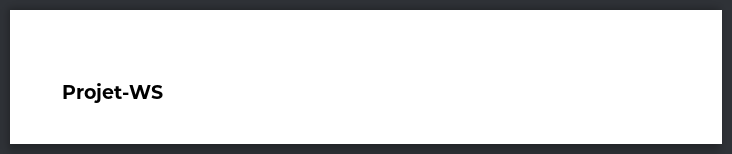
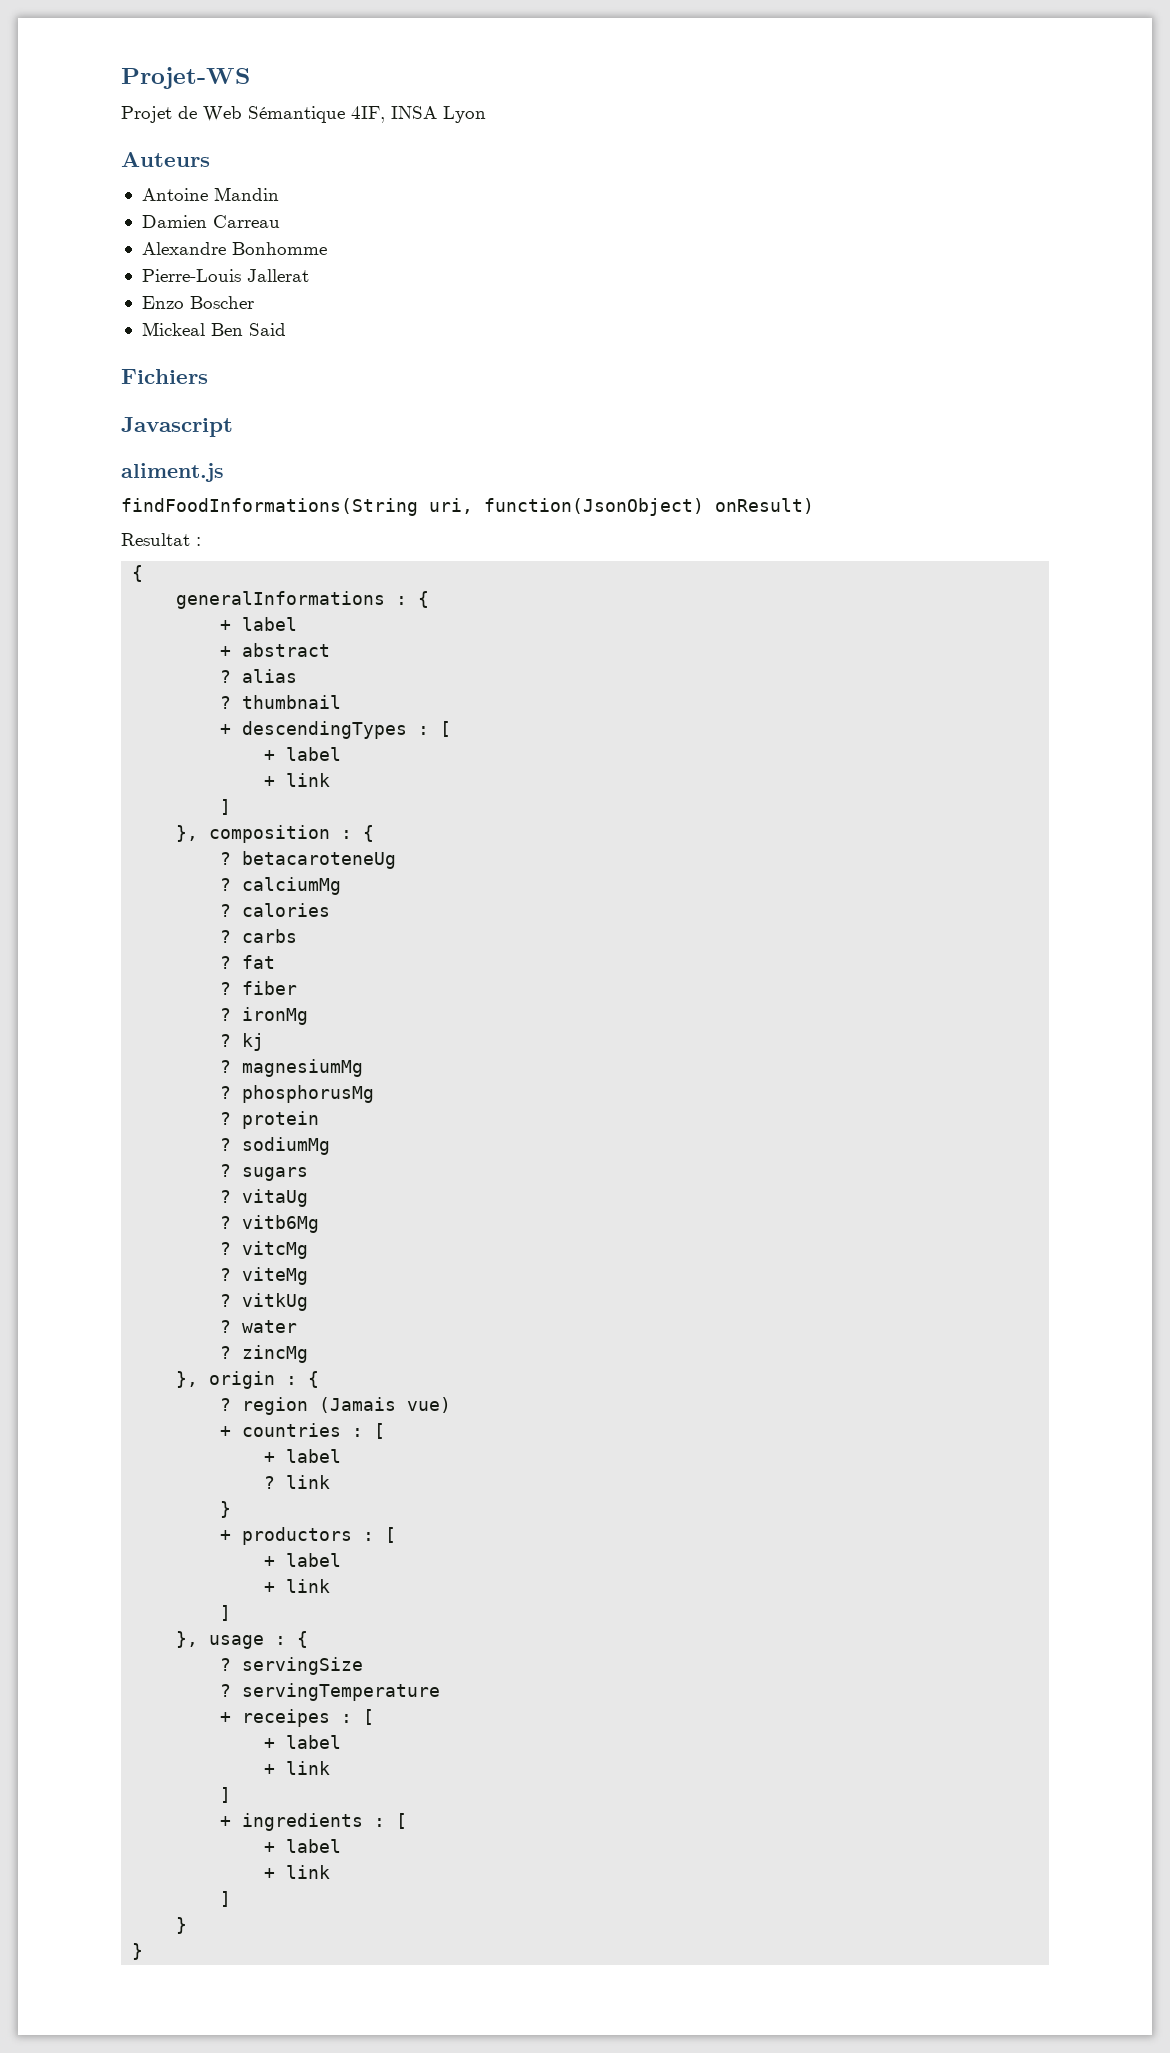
+ Projet de Web Sémantique 4IF, INSA Lyon
+ Auteurs
+ Antoine Mandin
+ Damien Carreau
+ Alexandre Bonhomme
+ Pierre-Louis Jallerat
+ Enzo Boscher
+ Mickeal Ben Said
+ Fichiers
+ Javascript
+ aliment.js
+ findFoodInformations(String uri, function(JsonObject) onResult)
+ Resultat :
+ {
+ generalInformations : {
+ + label
+ + abstract
+ ? alias
+ ? thumbnail
+ + descendingTypes : [
+ + label
+ + link
+ ]
+ }, composition : {
+ ? betacaroteneUg
+ ? calciumMg
+ ? calories
+ ? carbs
+ ? fat
+ ? fiber
+ ? ironMg
+ ? kj
+ ? magnesiumMg
+ ? phosphorusMg
+ ? protein
+ ? sodiumMg
+ ? sugars
+ ? vitaUg
+ ? vitb6Mg
+ ? vitcMg
+ ? viteMg
+ ? vitkUg
+ ? water
+ ? zincMg
+ }, origin : {
+ ? region (Jamais vue)
+ + countries : [
+ + label
+ ? link
+ }
+ + productors : [
+ + label
+ + link
+ ]
+ }, usage : {
+ ? servingSize
+ ? servingTemperature
+ + receipes : [
+ + label
+ + link
+ ]
+ + ingredients : [
+ + label
+ + link
+ ]
+ }
+ }

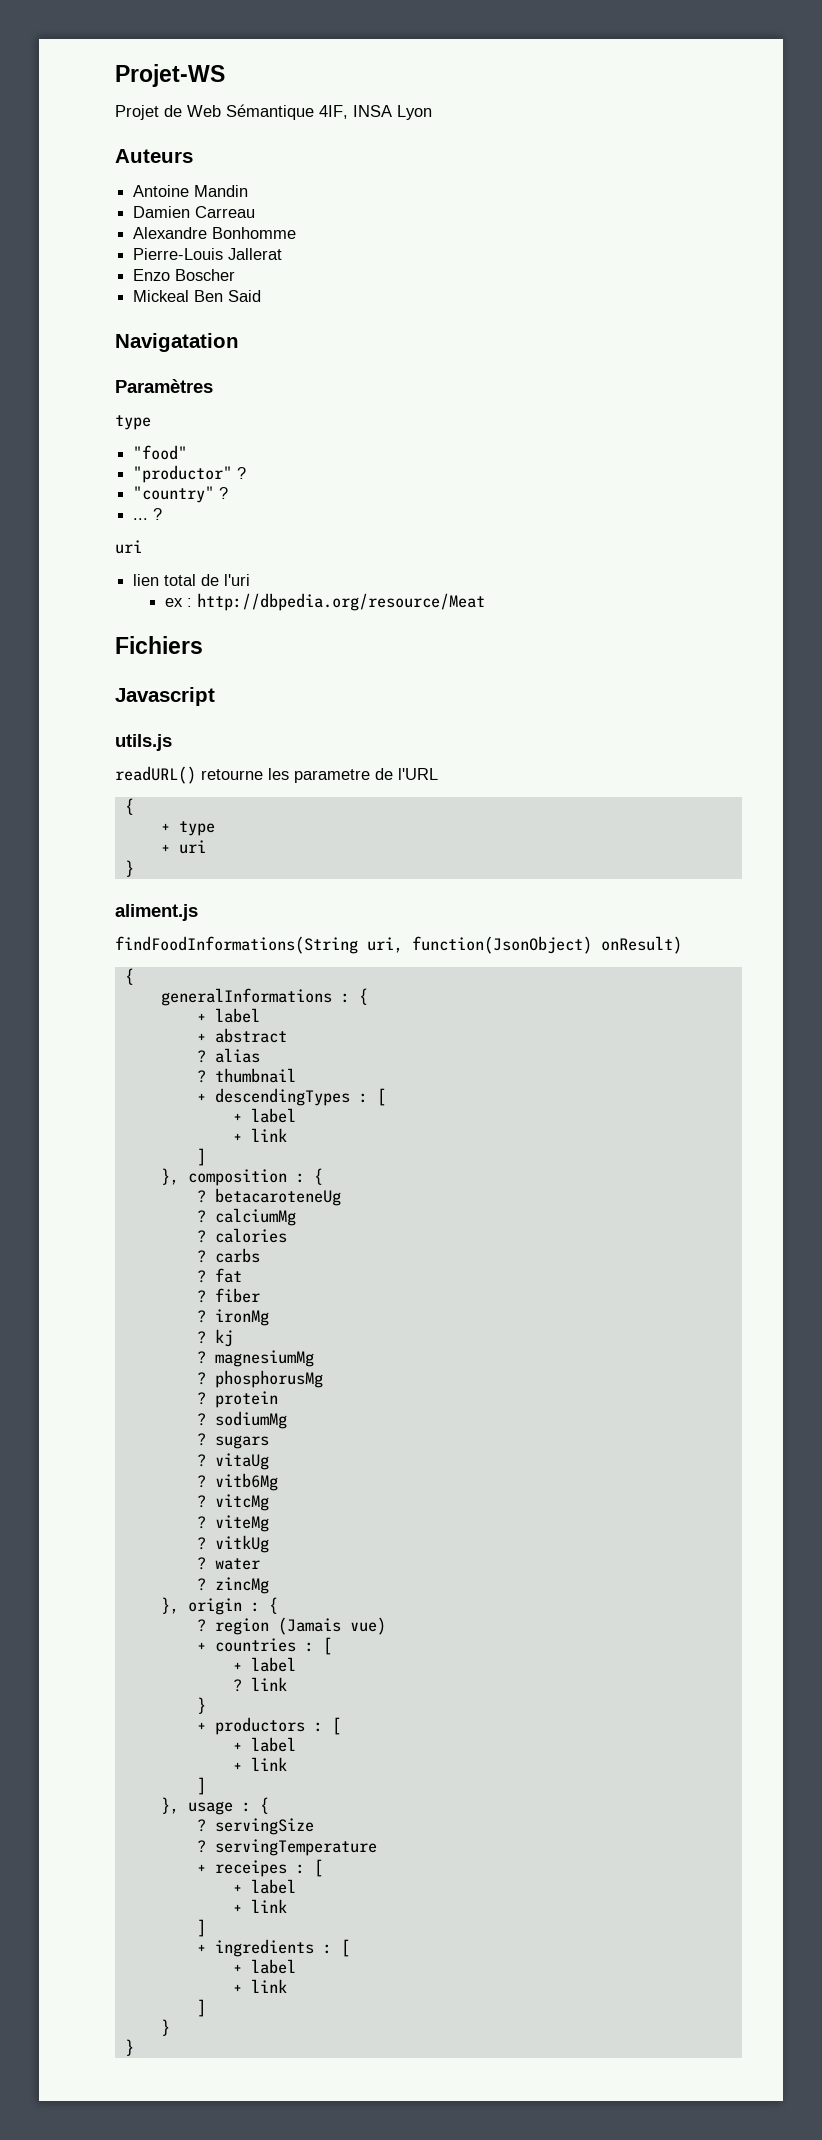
+ Navigatation
+ Paramètres
+ type
+ "food"
+ "productor" ?
+ "country" ?
+ ... ?
+ uri
+ lien total de l'uri
+ ex : http://dbpedia.org/resource/Meat
  Fichiers
  Javascript
+ utils.js
+ readURL() retourne les parametre de l'URL
+ {
+ + type
+ + uri
+ }
- Resultat :

